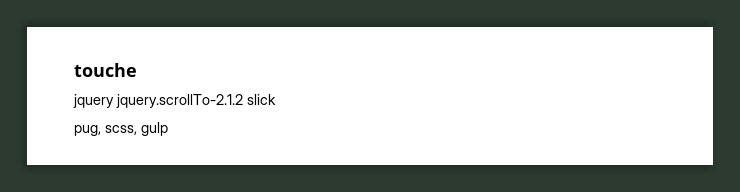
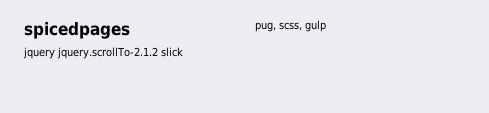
- touche
+ spicedpages

